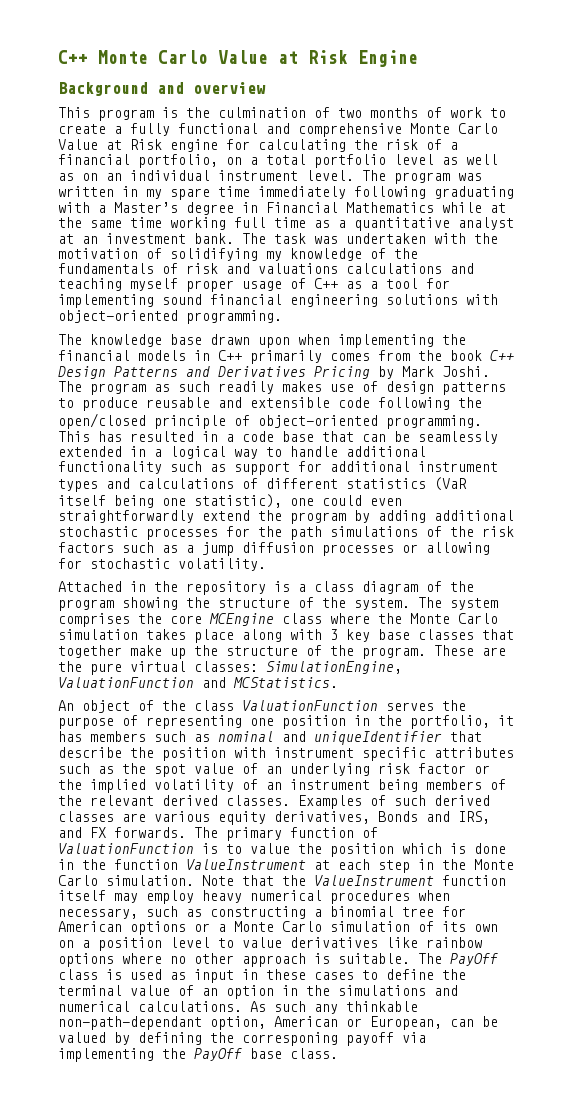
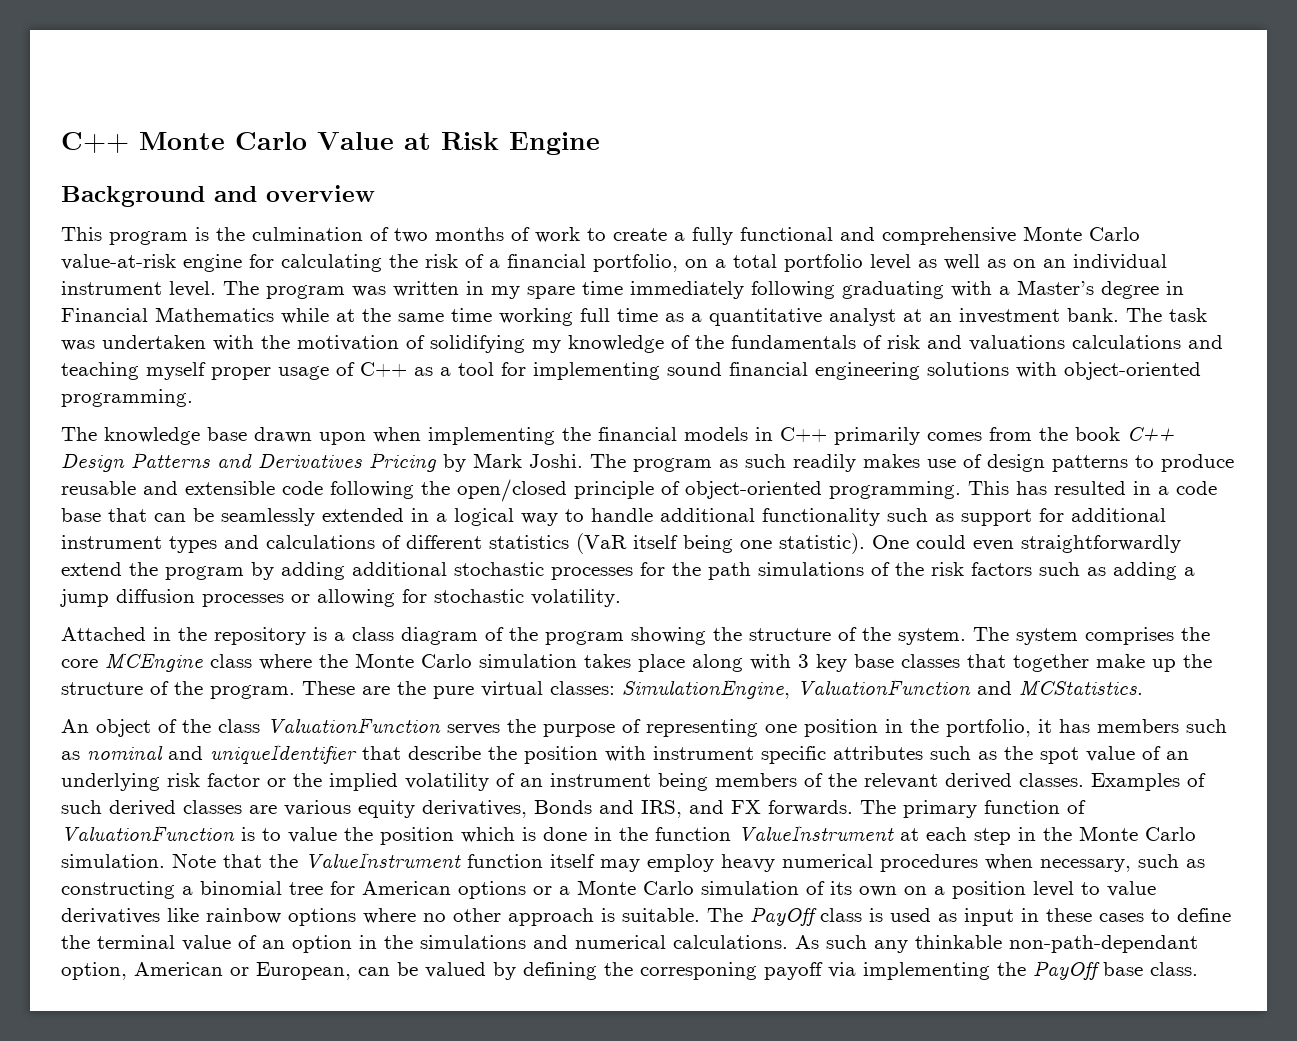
- This program is the culmination of two months of work to create a fully functional and comprehensive Monte Carlo Value at Risk engine for calculating the risk of a financial portfolio, on a total portfolio level as well as on an individual instrument level.
+ This program is the culmination of two months of work to create a fully functional and comprehensive Monte Carlo value-at-risk engine for calculating the risk of a financial portfolio, on a total portfolio level as well as on an individual instrument level.
- This has resulted in a code base that can be seamlessly extended in a logical way to handle additional functionality such as support for additional instrument types and calculations of different statistics (VaR itself being one statistic), one could even straightforwardly extend the program by adding additional stochastic processes for the path simulations of the risk factors such as a jump diffusion processes or allowing for stochastic volatility.
+ This has resulted in a code base that can be seamlessly extended in a logical way to handle additional functionality such as support for additional instrument types and calculations of different statistics (VaR itself being one statistic). One could even straightforwardly extend the program by adding additional stochastic processes for the path simulations of the risk factors such as adding a jump diffusion processes or allowing for stochastic volatility.

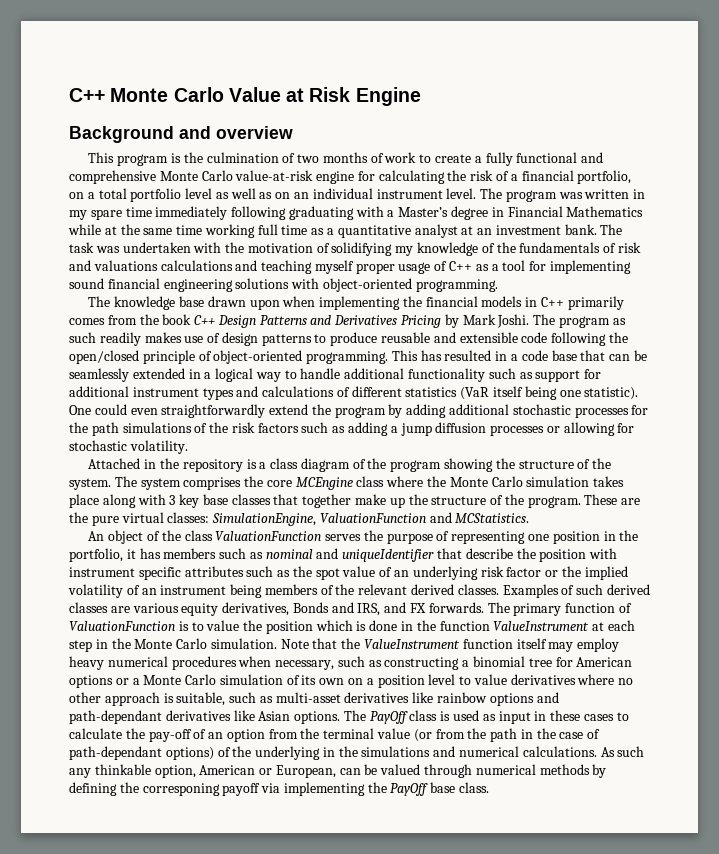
- Note that the ValueInstrument function itself may employ heavy numerical procedures when necessary, such as constructing a binomial tree for American options or a Monte Carlo simulation of its own on a position level to value derivatives like rainbow options where no other approach is suitable.
+ Note that the ValueInstrument function itself may employ heavy numerical procedures when necessary, such as constructing a binomial tree for American options or a Monte Carlo simulation of its own on a position level to value derivatives where no other approach is suitable, such as multi-asset derivatives like rainbow options and path-dependant derivatives like Asian options.
- The PayOff class is used as input in these cases to define the terminal value of an option in the simulations and numerical calculations.
+ The PayOff class is used as input in these cases to calculate the pay-off of an option from the terminal value (or from the path in the case of path-dependant options) of the underlying in the simulations and numerical calculations.
- As such any thinkable non-path-dependant option, American or European, can be valued by defining the corresponing payoff via implementing the PayOff base class.
+ As such any thinkable option, American or European, can be valued through numerical methods by defining the corresponing payoff via implementing the PayOff base class.

